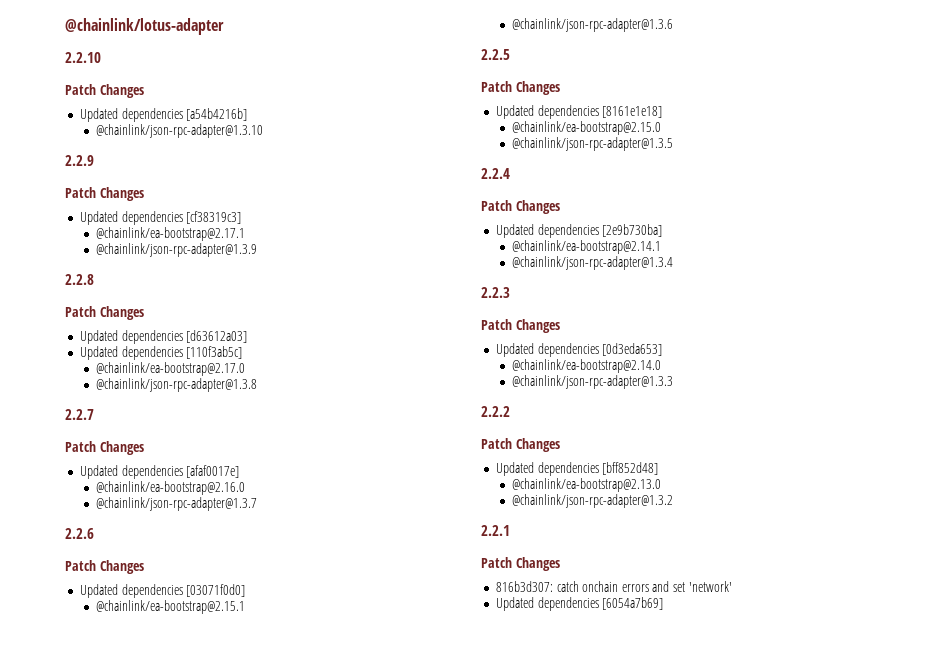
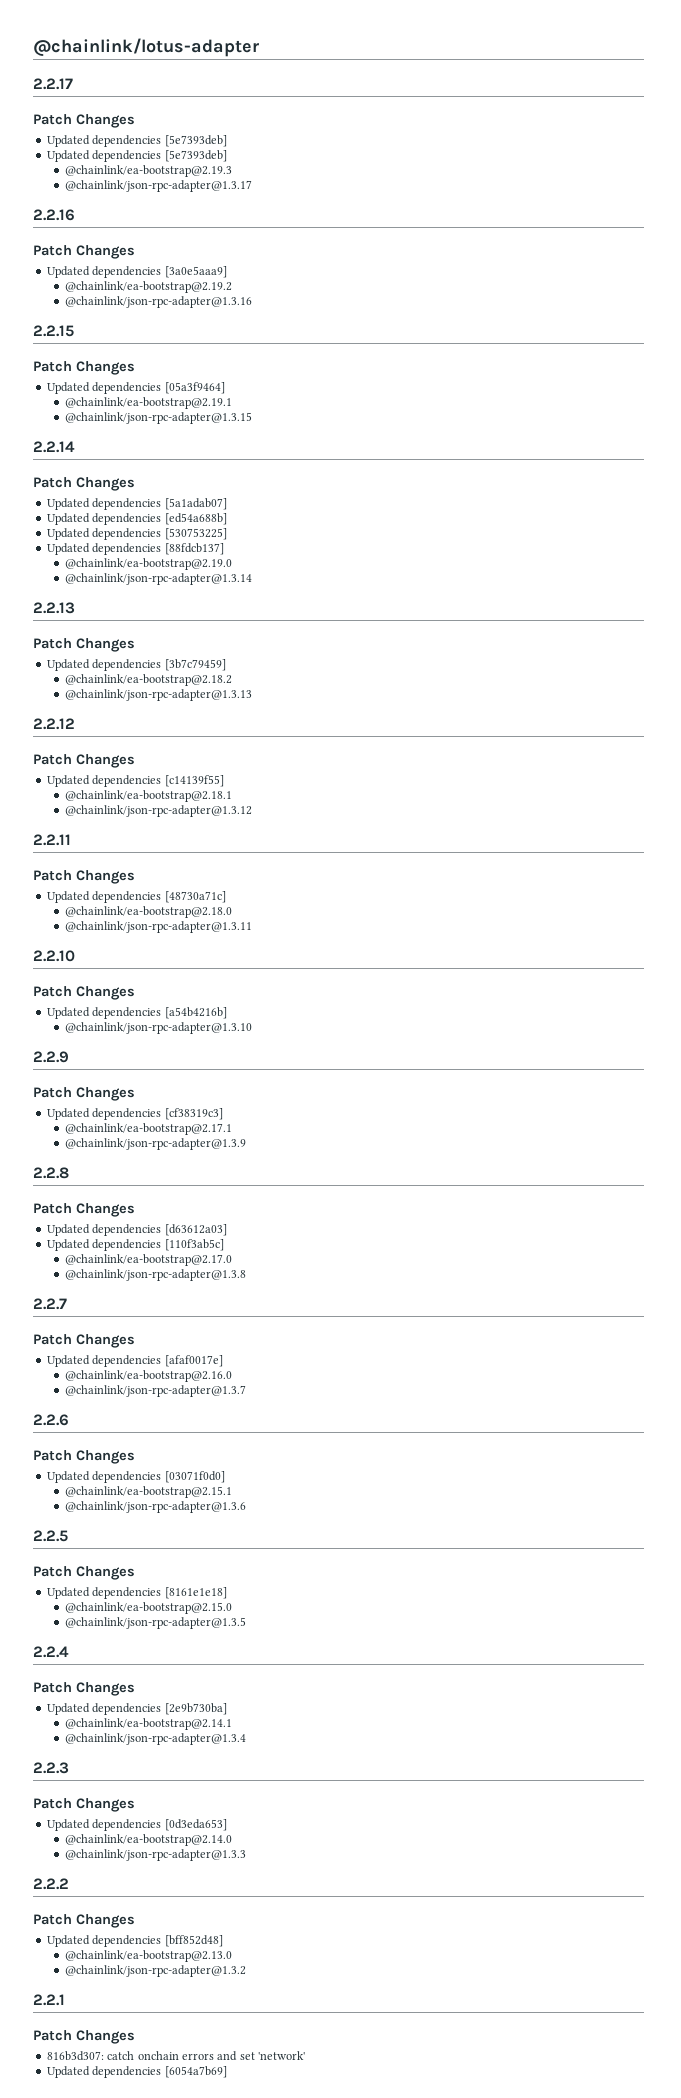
+ 2.2.17
+ Patch Changes
+ Updated dependencies [5e7393deb]
+ Updated dependencies [5e7393deb]
+ @chainlink/ea-bootstrap@2.19.3
+ @chainlink/json-rpc-adapter@1.3.17
+ 2.2.16
+ Patch Changes
+ Updated dependencies [3a0e5aaa9]
+ @chainlink/ea-bootstrap@2.19.2
+ @chainlink/json-rpc-adapter@1.3.16
+ 2.2.15
+ Patch Changes
+ Updated dependencies [05a3f9464]
+ @chainlink/ea-bootstrap@2.19.1
+ @chainlink/json-rpc-adapter@1.3.15
+ 2.2.14
+ Patch Changes
+ Updated dependencies [5a1adab07]
+ Updated dependencies [ed54a688b]
+ Updated dependencies [530753225]
+ Updated dependencies [88fdcb137]
+ @chainlink/ea-bootstrap@2.19.0
+ @chainlink/json-rpc-adapter@1.3.14
+ 2.2.13
+ Patch Changes
+ Updated dependencies [3b7c79459]
+ @chainlink/ea-bootstrap@2.18.2
+ @chainlink/json-rpc-adapter@1.3.13
+ 2.2.12
+ Patch Changes
+ Updated dependencies [c14139f55]
+ @chainlink/ea-bootstrap@2.18.1
+ @chainlink/json-rpc-adapter@1.3.12
+ 2.2.11
+ Patch Changes
+ Updated dependencies [48730a71c]
+ @chainlink/ea-bootstrap@2.18.0
+ @chainlink/json-rpc-adapter@1.3.11

